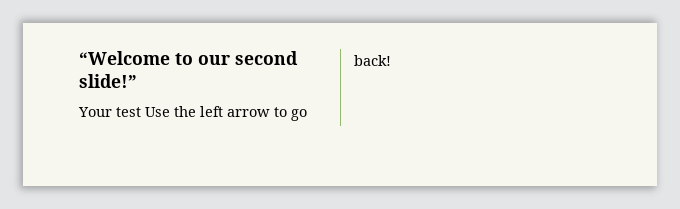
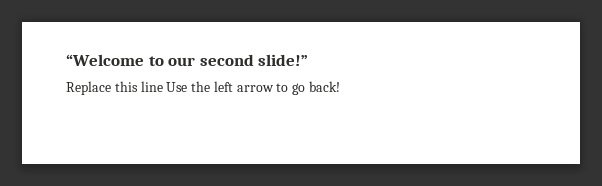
- Your test Use the left arrow to go back!
+ Replace this line Use the left arrow to go back!

